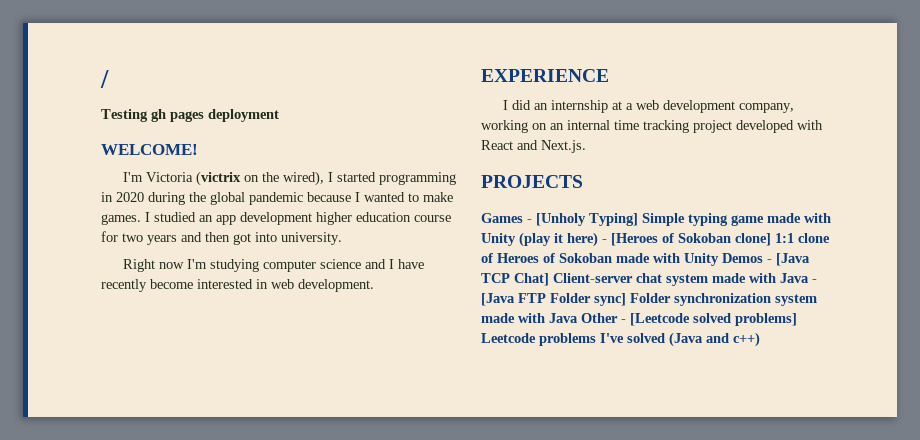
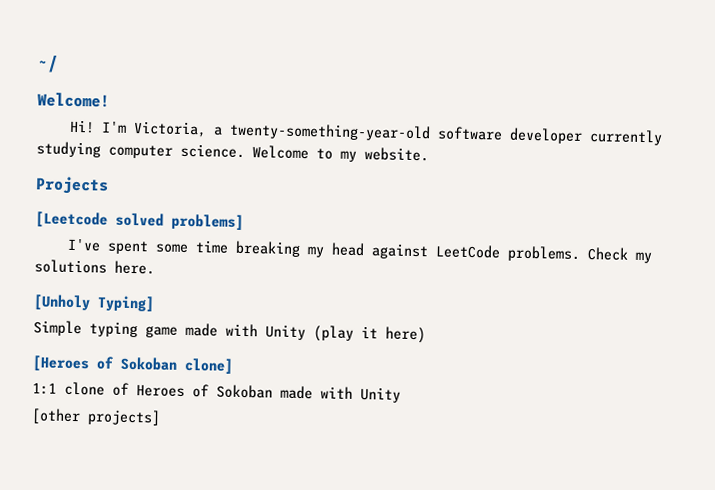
- /
- Testing gh pages deployment
- WELCOME!
- I'm Victoria (victrix on the wired), I started programming in 2020 during the global pandemic because I wanted to make games. I studied an app development higher education course for two years and then got into university.
- Right now I'm studying computer science and I have recently become interested in web development.
- EXPERIENCE
- I did an internship at a web development company, working on an internal time tracking project developed with React and Next.js.
- PROJECTS
- Games - [Unholy Typing] Simple typing game made with Unity (play it here) - [Heroes of Sokoban clone] 1:1 clone of Heroes of Sokoban made with Unity Demos - [Java TCP Chat] Client-server chat system made with Java - [Java FTP Folder sync] Folder synchronization system made with Java Other - [Leetcode solved problems] Leetcode problems I've solved (Java and c++)
+ ~/
+ Welcome!
+ Hi! I'm Victoria, a twenty-something-year-old software developer currently studying computer science. Welcome to my website.
+ Projects
+ [Leetcode solved problems]
+ I've spent some time breaking my head against LeetCode problems. Check my solutions here.
+ [Unholy Typing]
+ Simple typing game made with Unity (play it here)
+ [Heroes of Sokoban clone]
+ 1:1 clone of Heroes of Sokoban made with Unity
+ [other projects]

